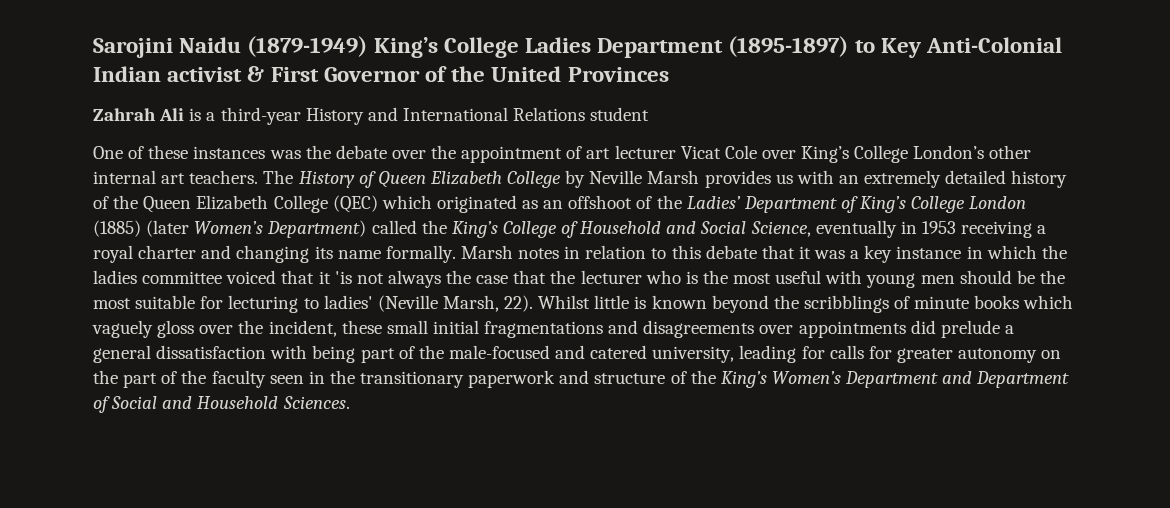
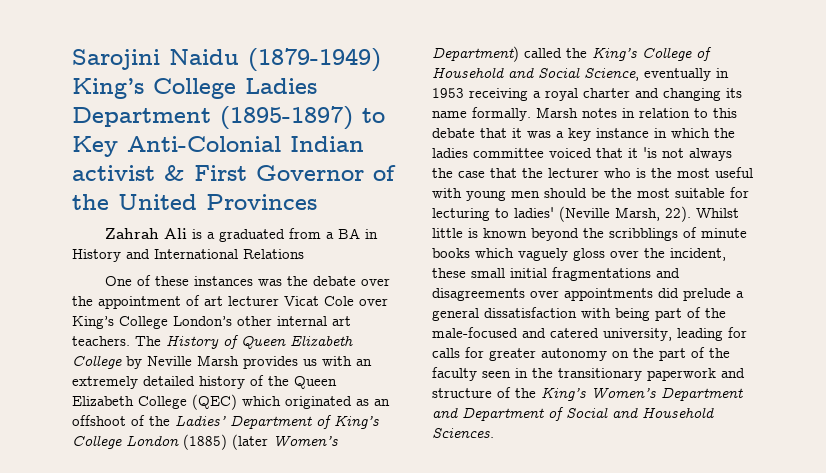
- Zahrah Ali is a third-year History and International Relations student
+ Zahrah Ali is a graduated from a BA in History and International Relations

